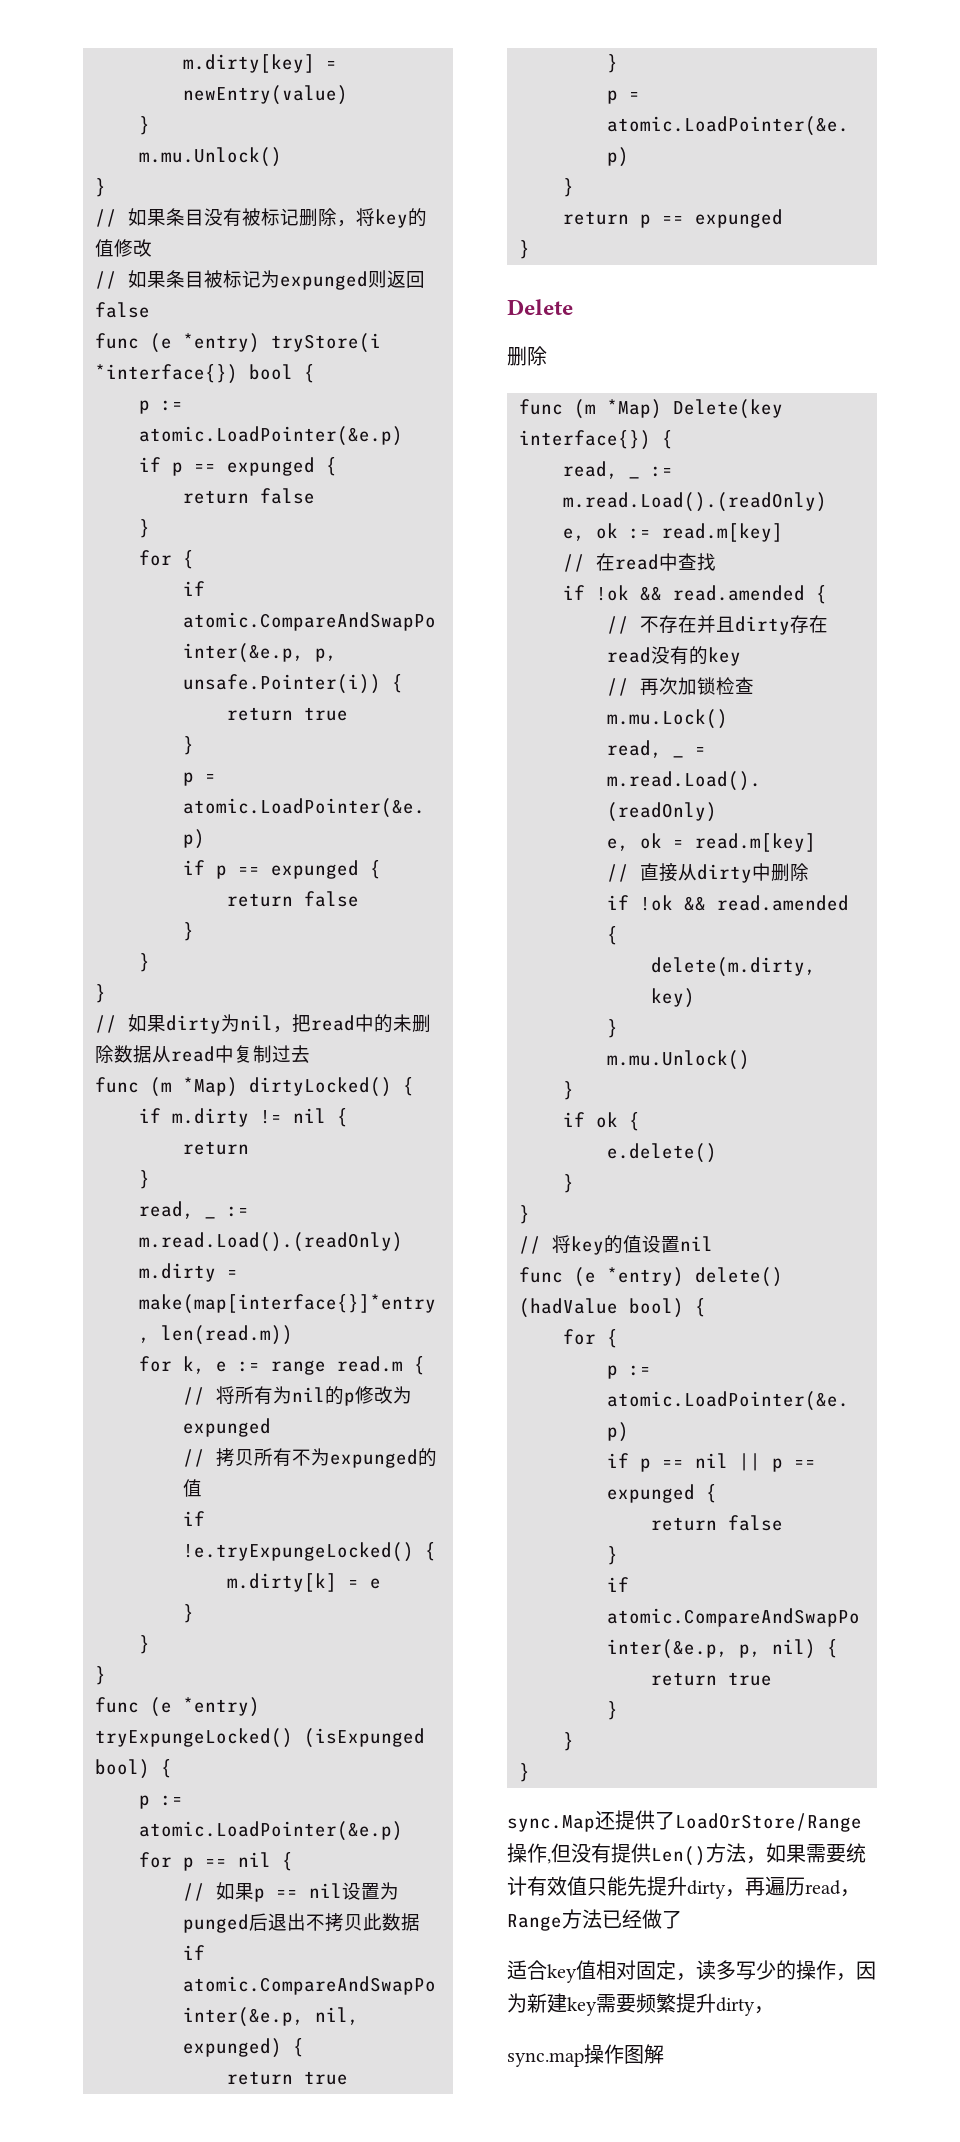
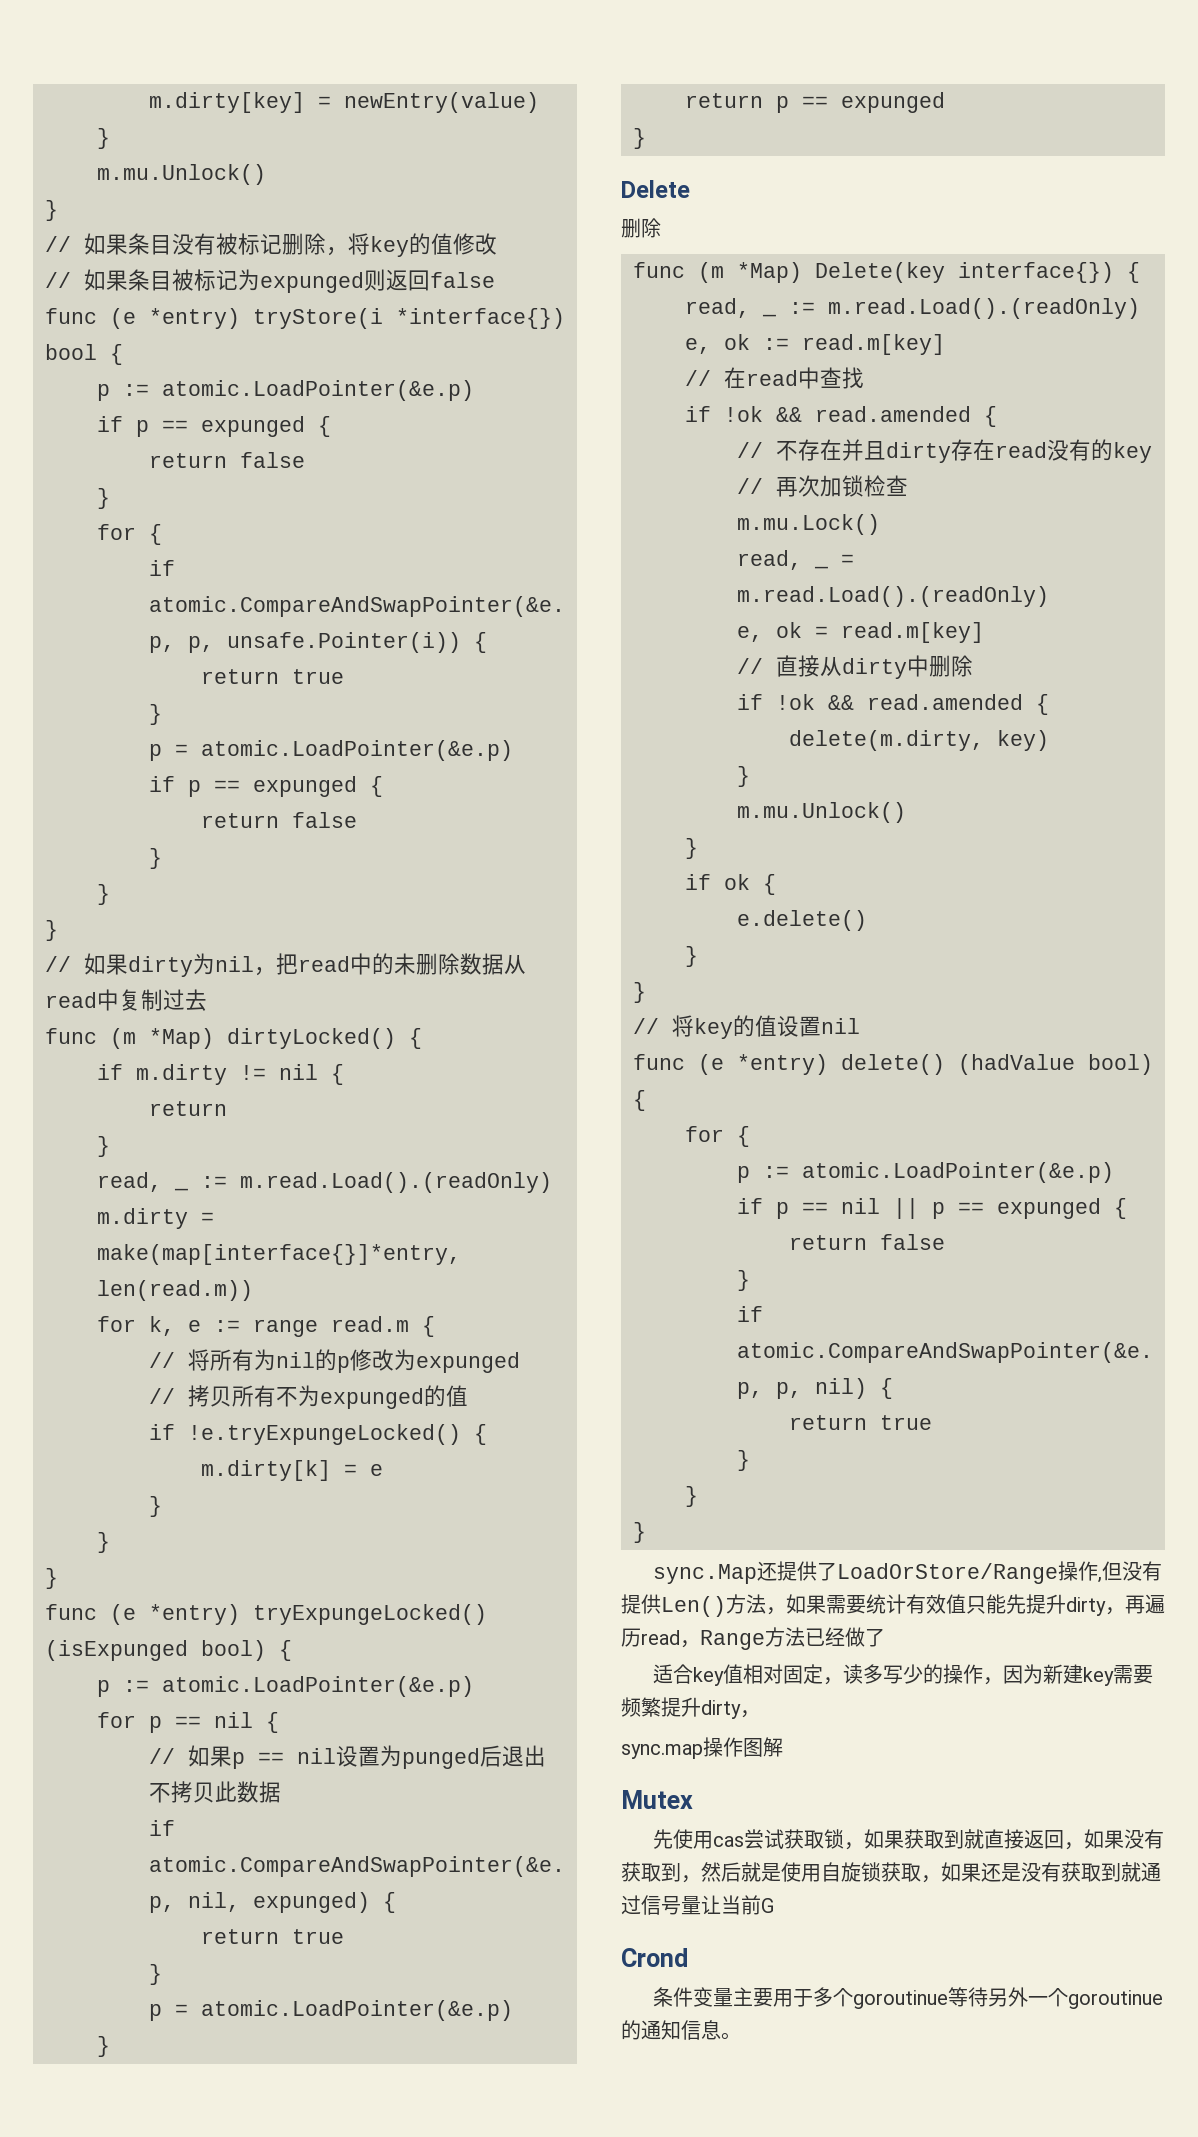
+ Mutex
+ 先使用cas尝试获取锁，如果获取到就直接返回，如果没有获取到，然后就是使用自旋锁获取，如果还是没有获取到就通过信号量让当前G
+ Crond
+ 条件变量主要用于多个goroutinue等待另外一个goroutinue的通知信息。

